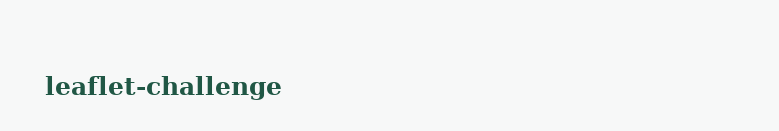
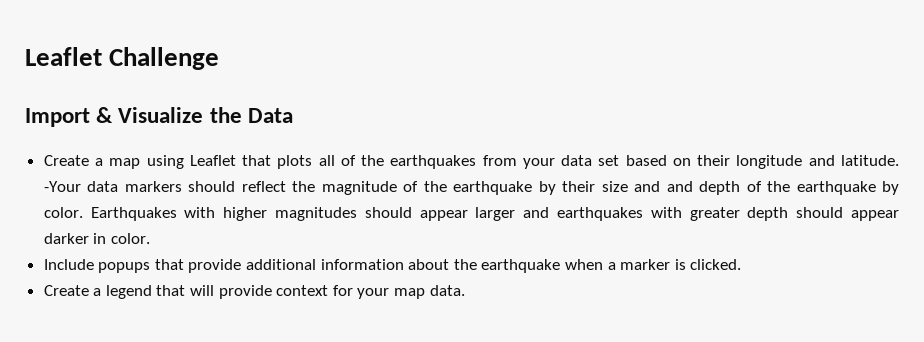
- leaflet-challenge
+ Leaflet Challenge
+ Import & Visualize the Data
+ Create a map using Leaflet that plots all of the earthquakes from your data set based on their longitude and latitude. -Your data markers should reflect the magnitude of the earthquake by their size and and depth of the earthquake by color. Earthquakes with higher magnitudes should appear larger and earthquakes with greater depth should appear darker in color.
+ Include popups that provide additional information about the earthquake when a marker is clicked.
+ Create a legend that will provide context for your map data.

